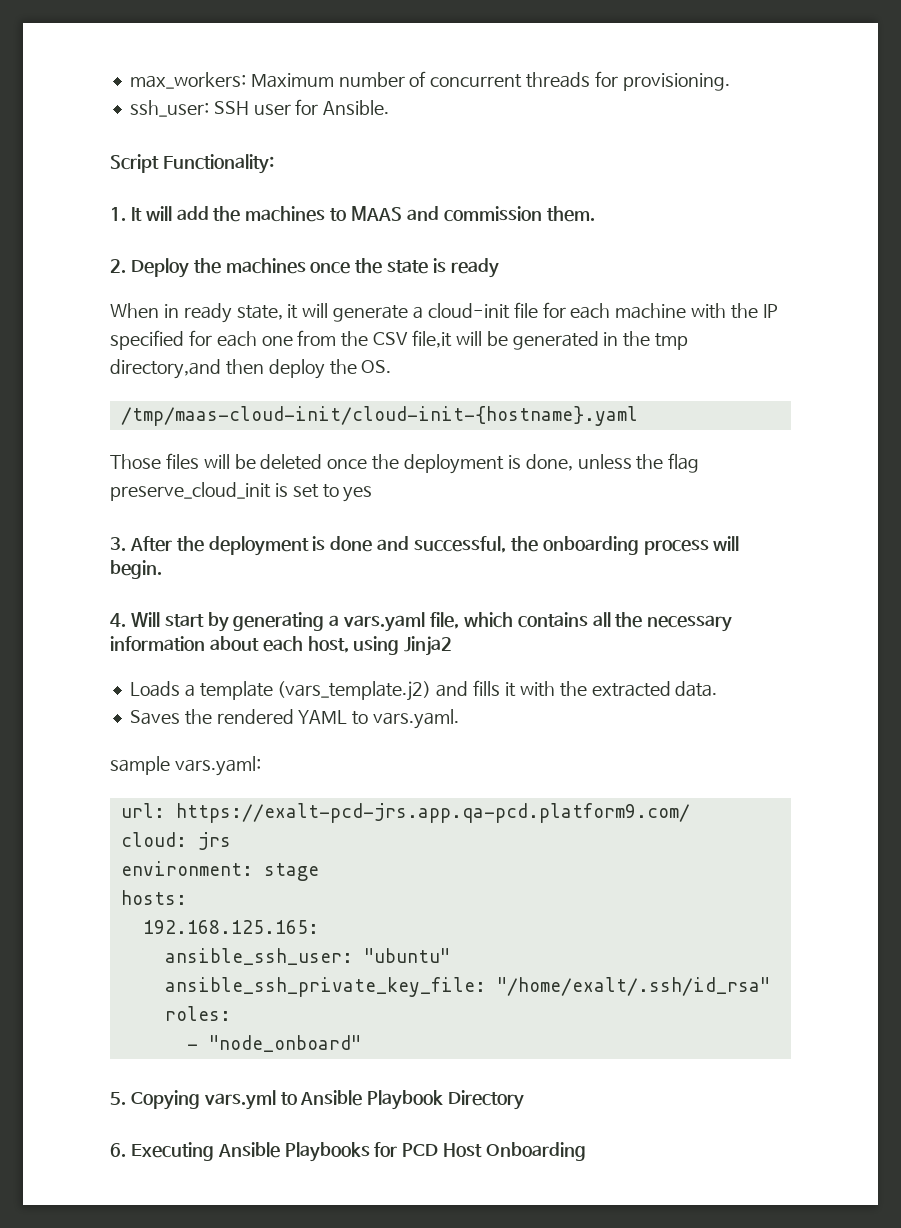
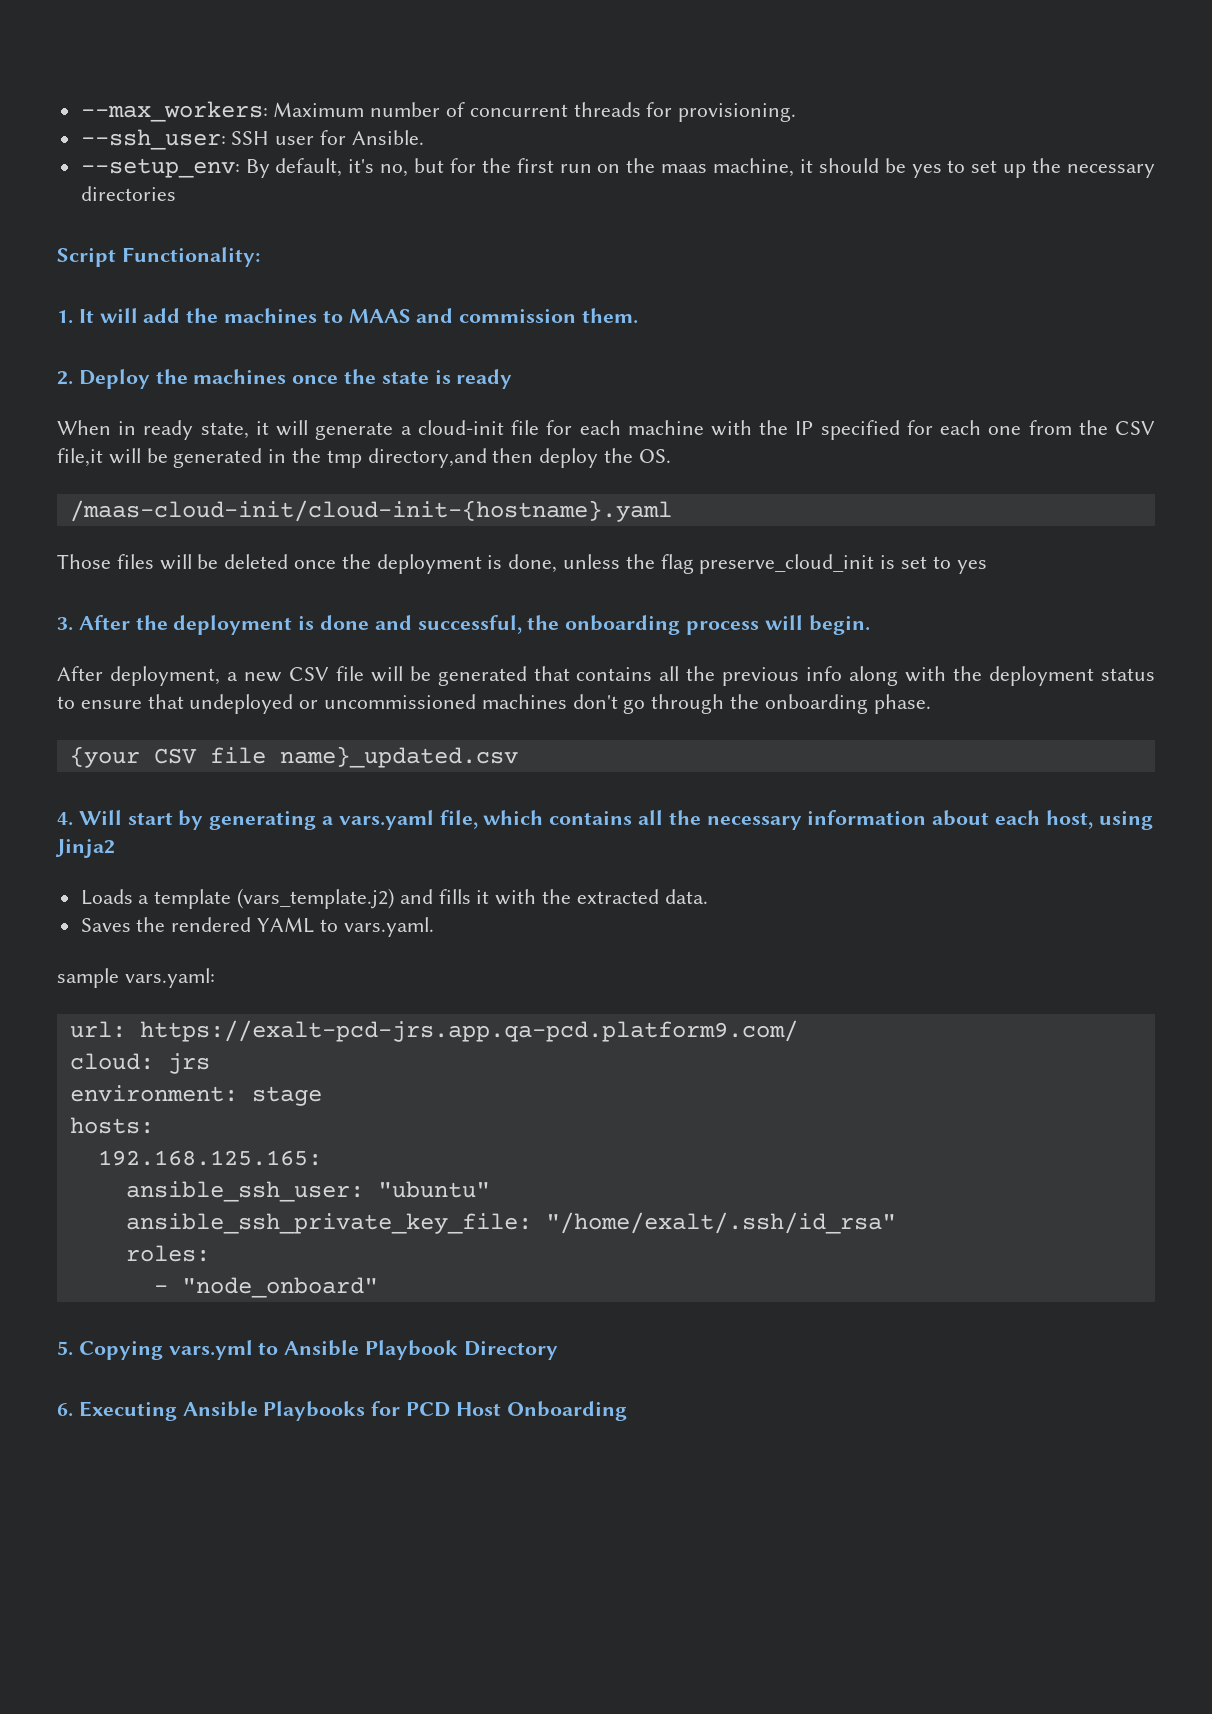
- max_workers: Maximum number of concurrent threads for provisioning.
+ --max_workers: Maximum number of concurrent threads for provisioning.
- ssh_user: SSH user for Ansible.
+ --ssh_user: SSH user for Ansible.
+ --setup_env: By default, it's no, but for the first run on the maas machine, it should be yes to set up the necessary directories
- /tmp/maas-cloud-init/cloud-init-{hostname}.yaml
+ /maas-cloud-init/cloud-init-{hostname}.yaml
+ After deployment, a new CSV file will be generated that contains all the previous info along with the deployment status to ensure that undeployed or uncommissioned machines don't go through the onboarding phase.
+ {your CSV file name}_updated.csv

